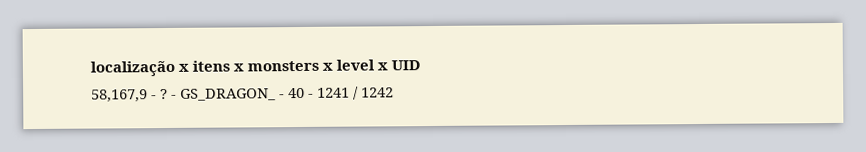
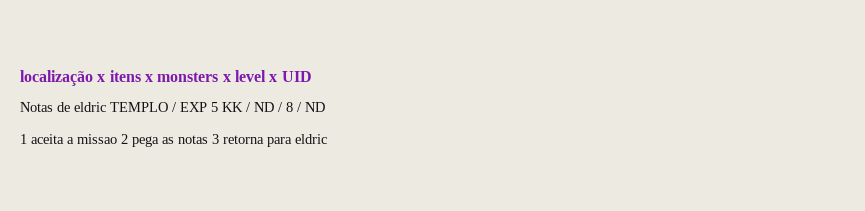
- 58,167,9 - ? - GS_DRAGON_ - 40 - 1241 / 1242
+ Notas de eldric TEMPLO / EXP 5 KK / ND / 8 / ND
+ 1 aceita a missao 2 pega as notas 3 retorna para eldric

